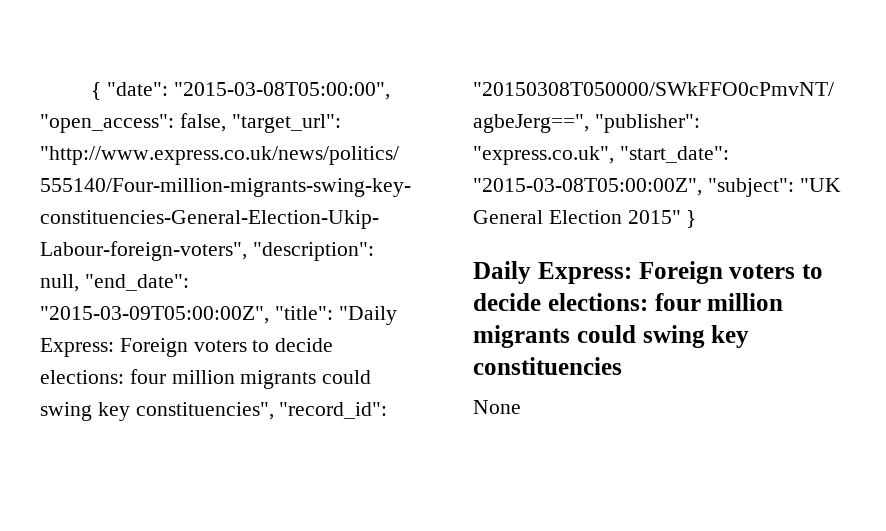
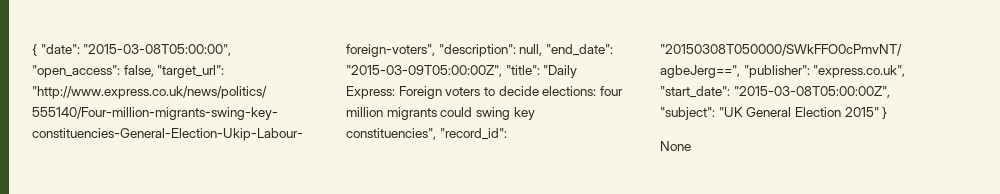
- Daily Express: Foreign voters to decide elections: four million migrants could swing key constituencies

